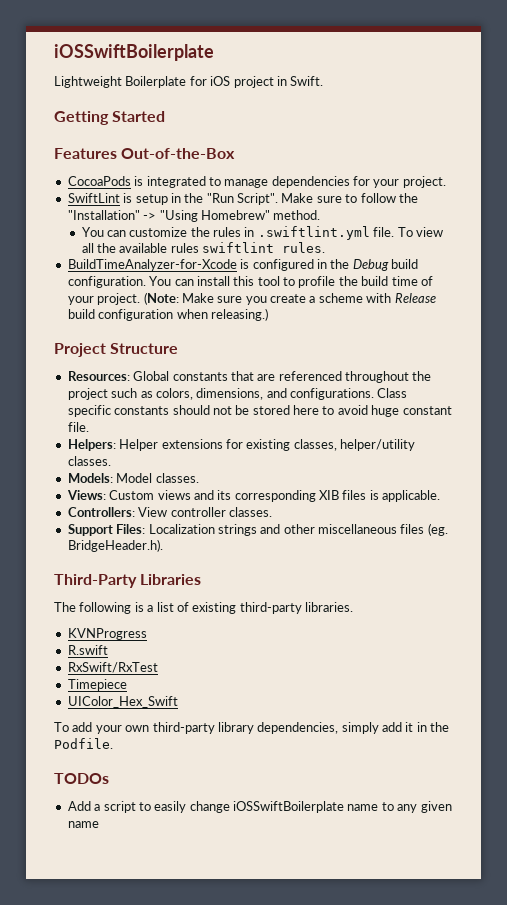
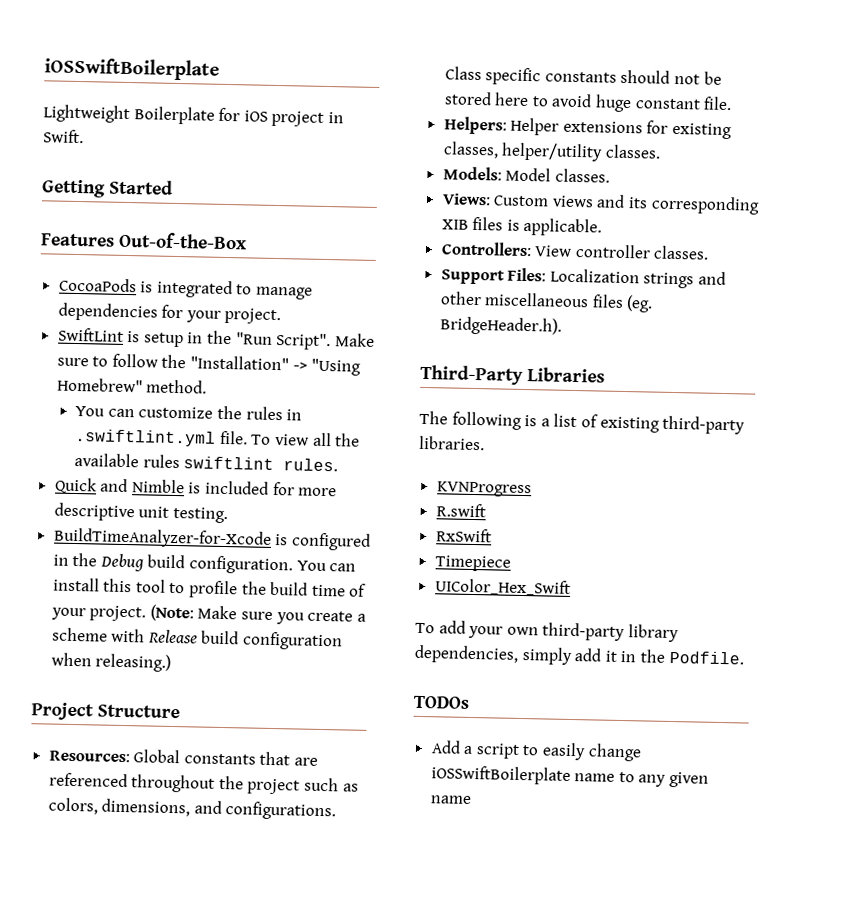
+ Quick and Nimble is included for more descriptive unit testing.
- RxSwift/RxTest
+ RxSwift

